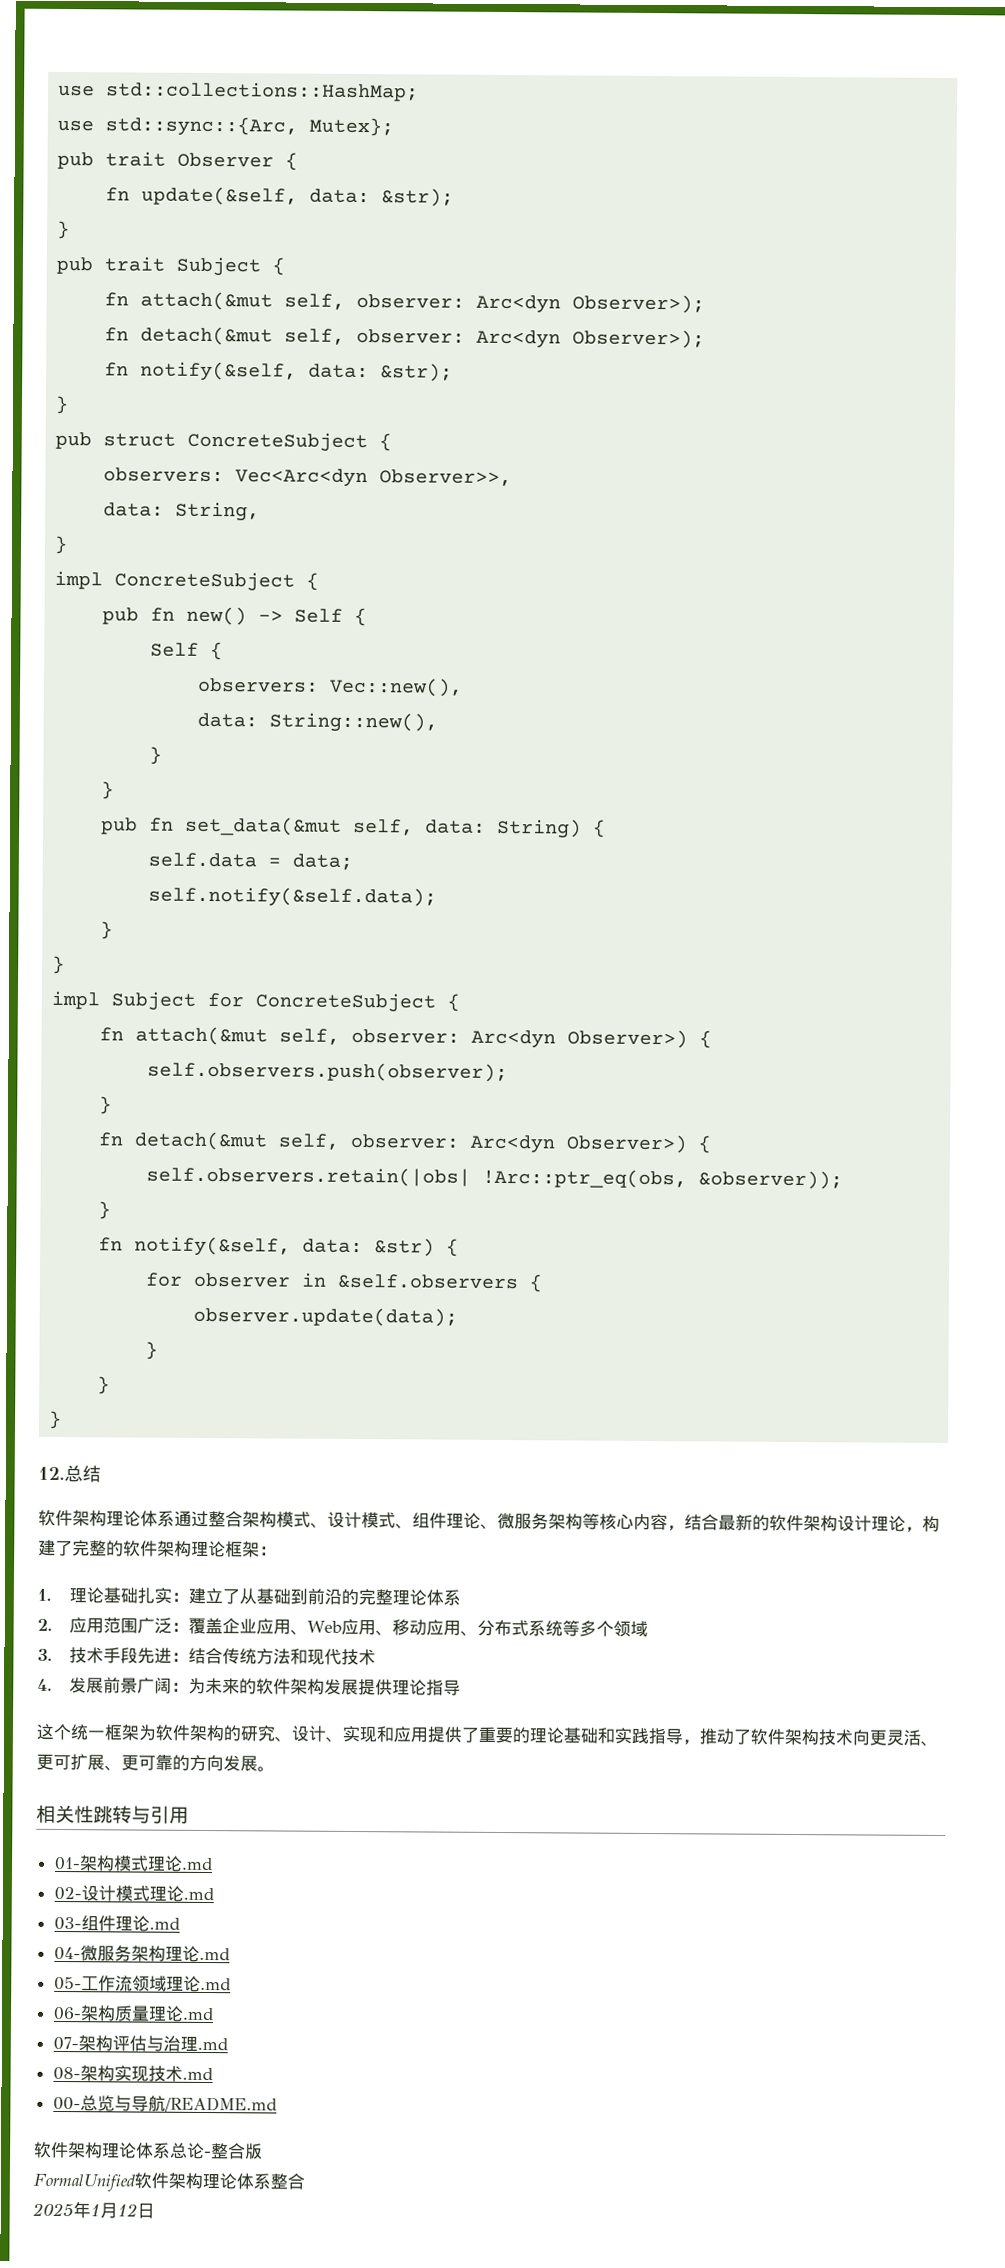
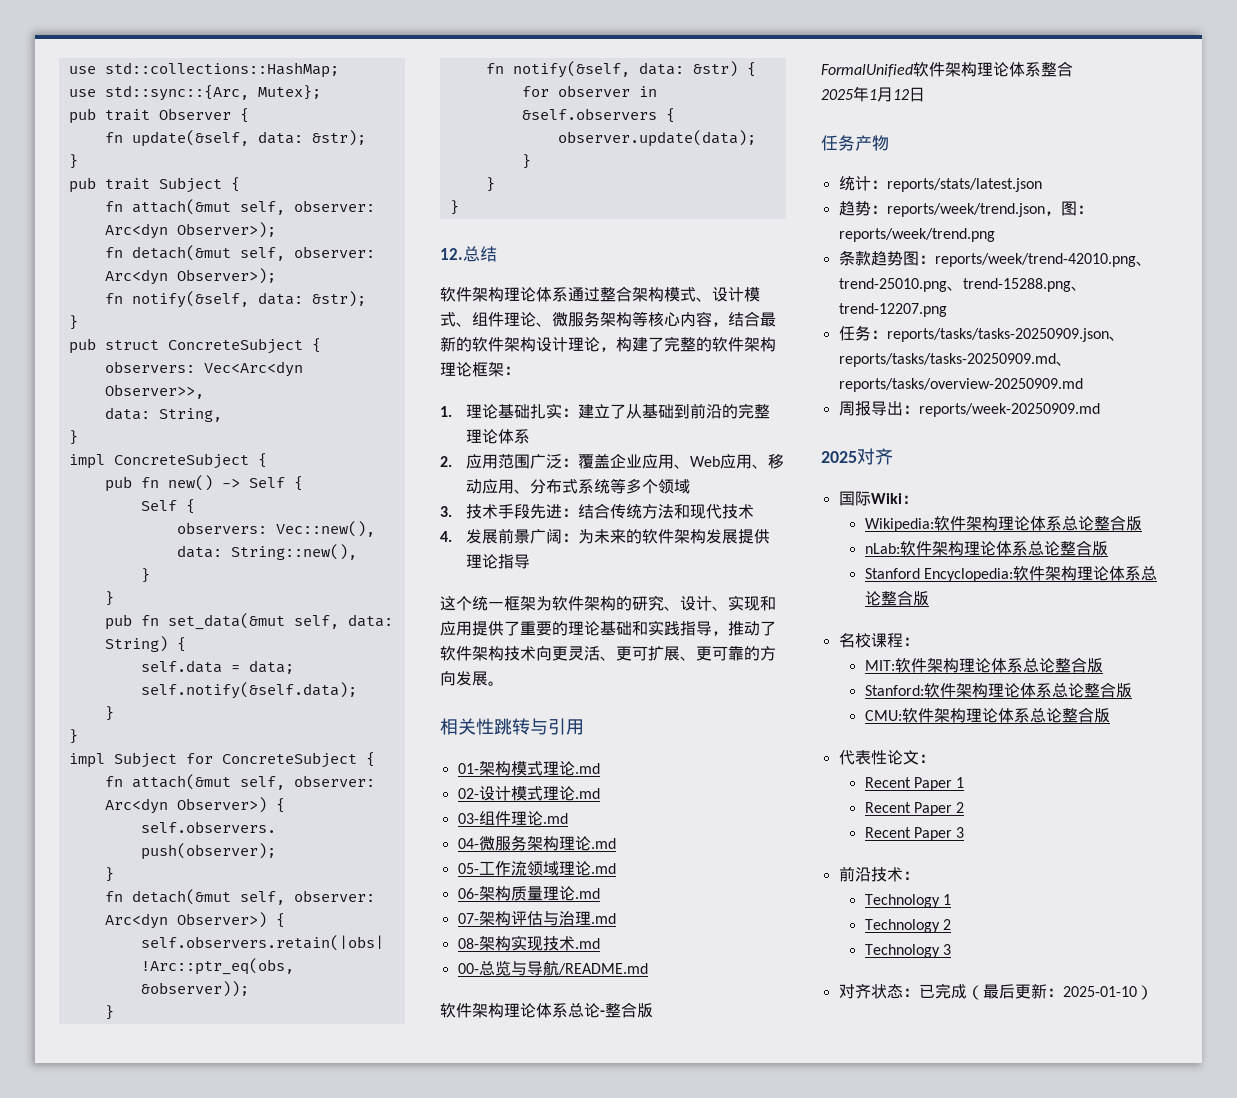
+ 任务产物
+ 统计：reports/stats/latest.json
+ 趋势：reports/week/trend.json，图：reports/week/trend.png
+ 条款趋势图：reports/week/trend-42010.png、trend-25010.png、trend-15288.png、trend-12207.png
+ 任务：reports/tasks/tasks-20250909.json、reports/tasks/tasks-20250909.md、reports/tasks/overview-20250909.md
+ 周报导出：reports/week-20250909.md
+ 2025对齐
+ 国际Wiki：
+ Wikipedia:软件架构理论体系总论整合版
+ nLab:软件架构理论体系总论整合版
+ Stanford Encyclopedia:软件架构理论体系总论整合版
+ 名校课程：
+ MIT:软件架构理论体系总论整合版
+ Stanford:软件架构理论体系总论整合版
+ CMU:软件架构理论体系总论整合版
+ 代表性论文：
+ Recent Paper 1
+ Recent Paper 2
+ Recent Paper 3
+ 前沿技术：
+ Technology 1
+ Technology 2
+ Technology 3
+ 对齐状态：已完成（最后更新：2025-01-10）

